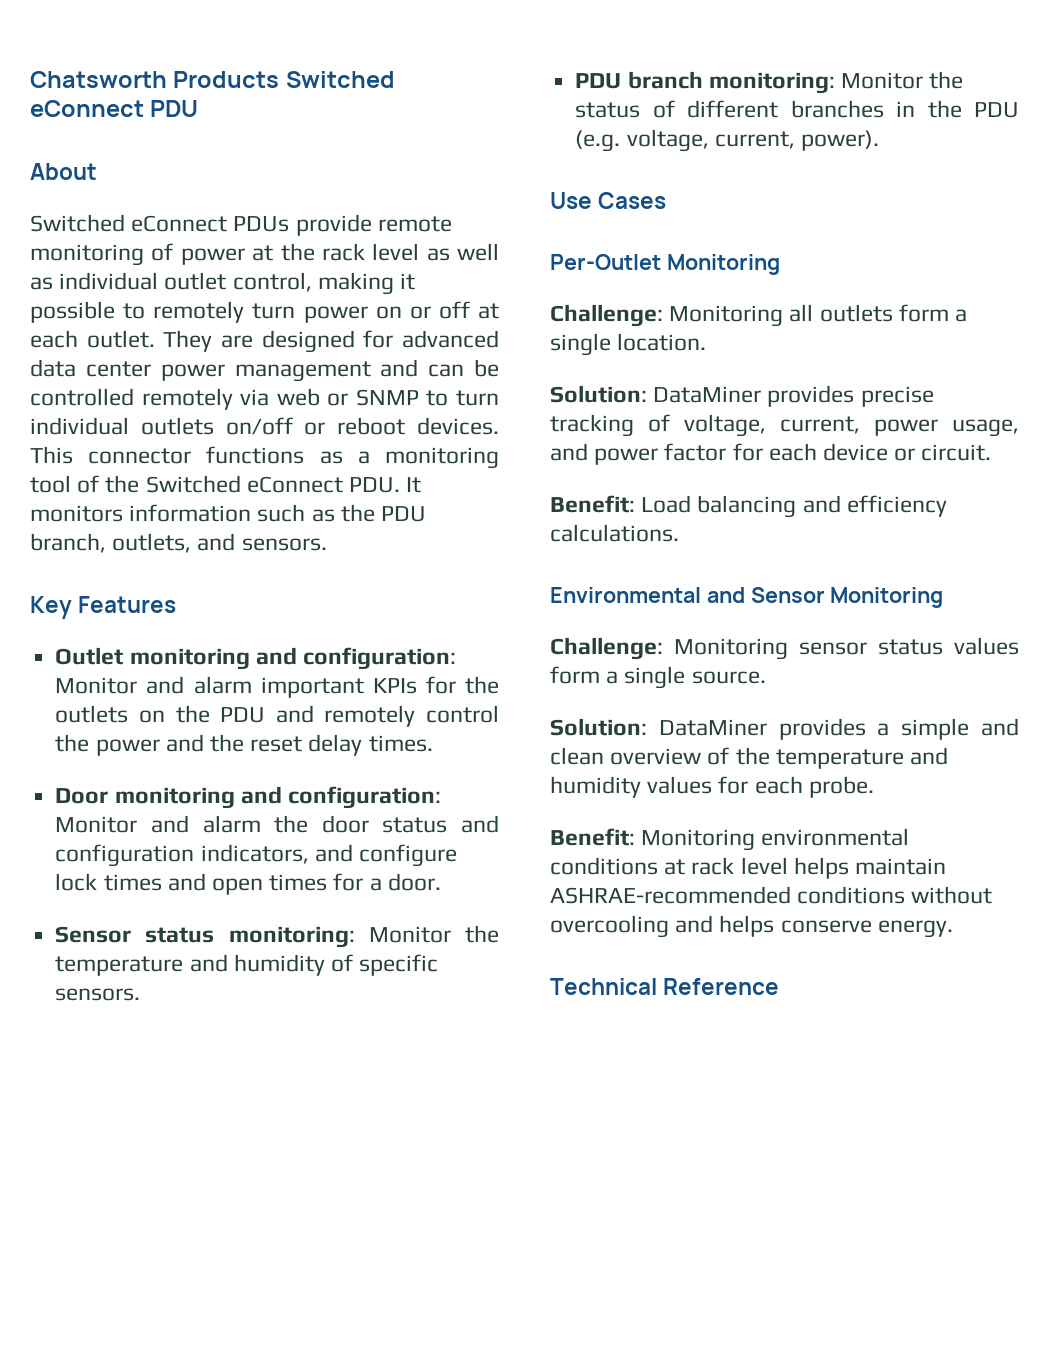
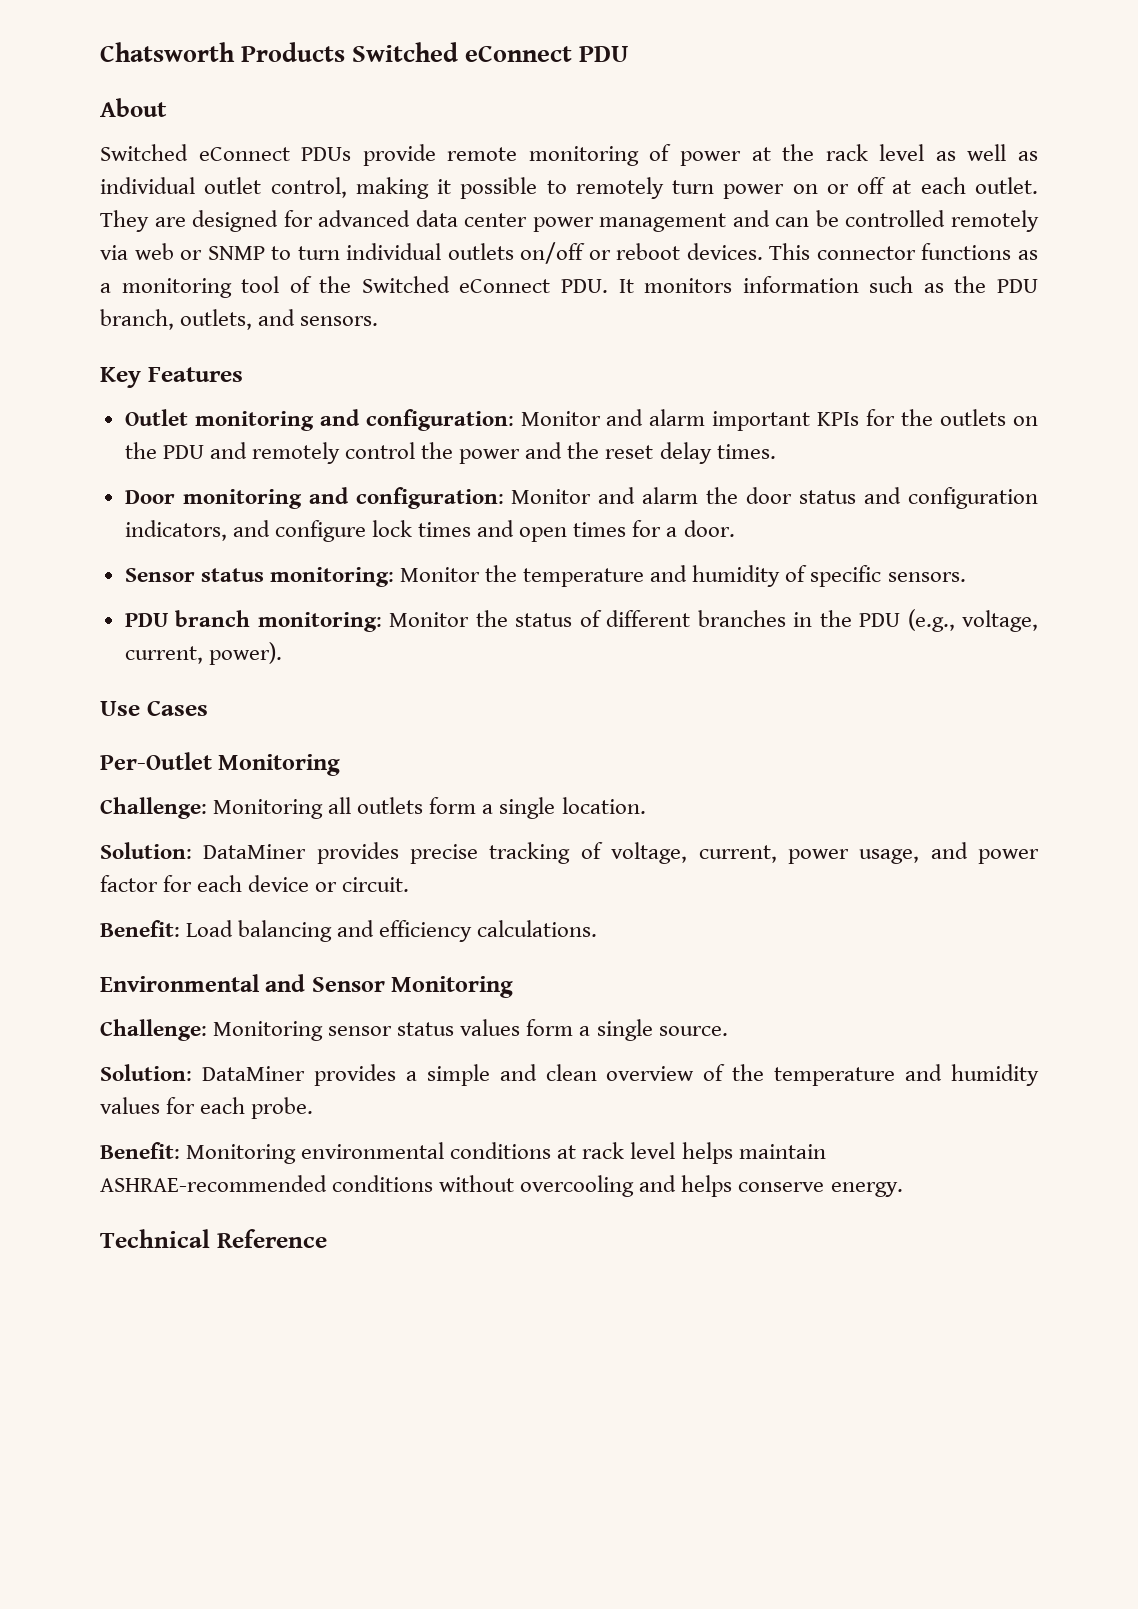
- PDU branch monitoring: Monitor the status of different branches in the PDU (e.g. voltage, current, power).
+ PDU branch monitoring: Monitor the status of different branches in the PDU (e.g., voltage, current, power).

